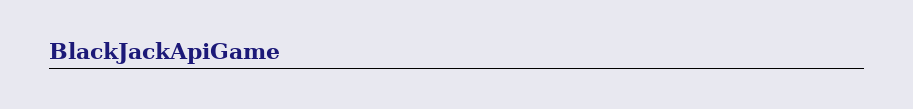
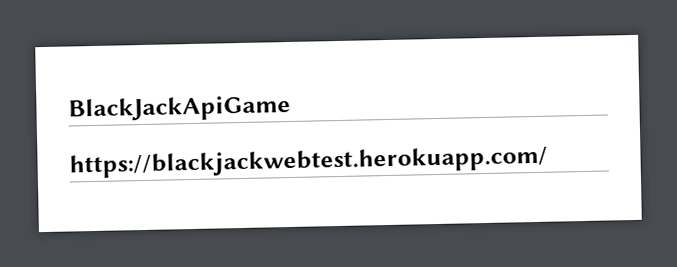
+ https://blackjackwebtest.herokuapp.com/

